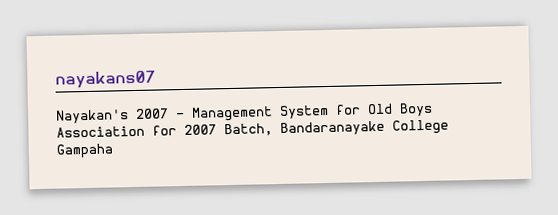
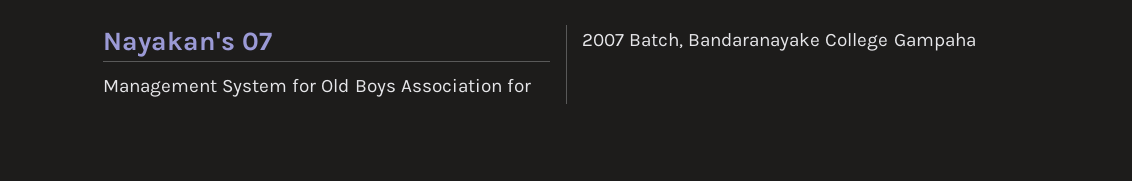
- nayakans07
- Nayakan's 2007 - Management System for Old Boys Association for 2007 Batch, Bandaranayake College Gampaha
+ Nayakan's 07
+ Management System for Old Boys Association for 2007 Batch, Bandaranayake College Gampaha

